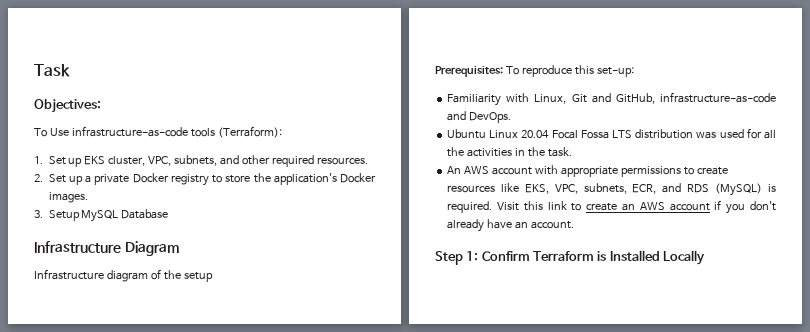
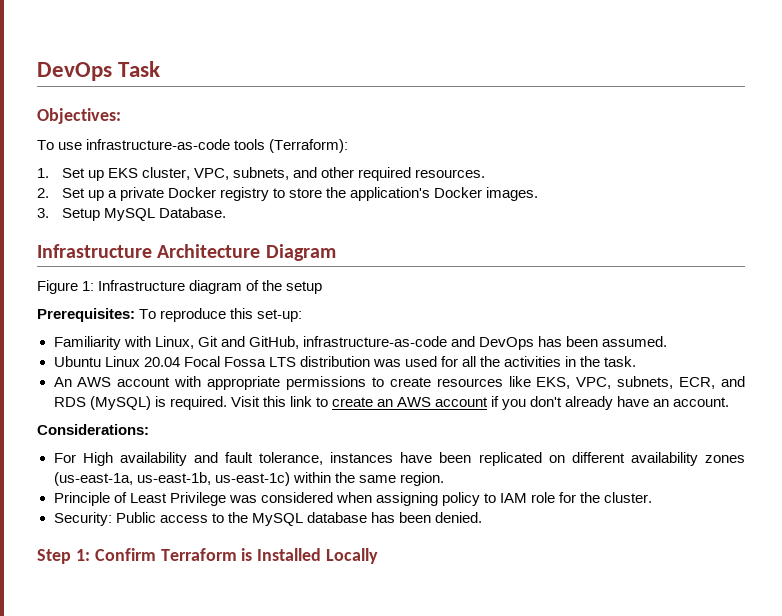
- Task
+ DevOps Task
- To Use infrastructure-as-code tools (Terraform):
+ To use infrastructure-as-code tools (Terraform):
- 3. Setup MySQL Database
- Infrastructure Diagram
+ 3. Setup MySQL Database.
+ Infrastructure Architecture Diagram
- Infrastructure diagram of the setup
+ Figure 1: Infrastructure diagram of the setup
- Familiarity with Linux, Git and GitHub, infrastructure-as-code and DevOps.
+ Familiarity with Linux, Git and GitHub, infrastructure-as-code and DevOps has been assumed.
+ Considerations:
+ For High availability and fault tolerance, instances have been replicated on different availability zones (us-east-1a, us-east-1b, us-east-1c) within the same region.
+ Principle of Least Privilege was considered when assigning policy to IAM role for the cluster.
+ Security: Public access to the MySQL database has been denied.

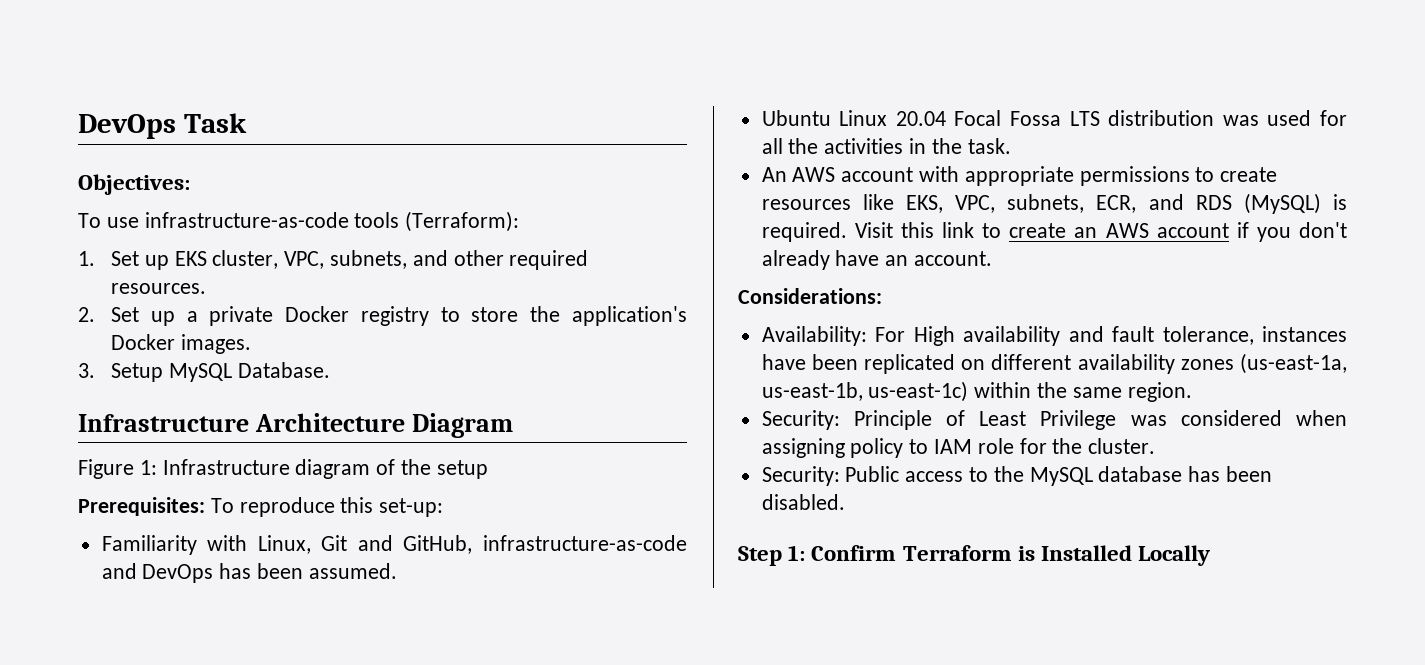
- For High availability and fault tolerance, instances have been replicated on different availability zones (us-east-1a, us-east-1b, us-east-1c) within the same region.
+ Availability: For High availability and fault tolerance, instances have been replicated on different availability zones (us-east-1a, us-east-1b, us-east-1c) within the same region.
- Principle of Least Privilege was considered when assigning policy to IAM role for the cluster.
+ Security: Principle of Least Privilege was considered when assigning policy to IAM role for the cluster.
- Security: Public access to the MySQL database has been denied.
+ Security: Public access to the MySQL database has been disabled.

